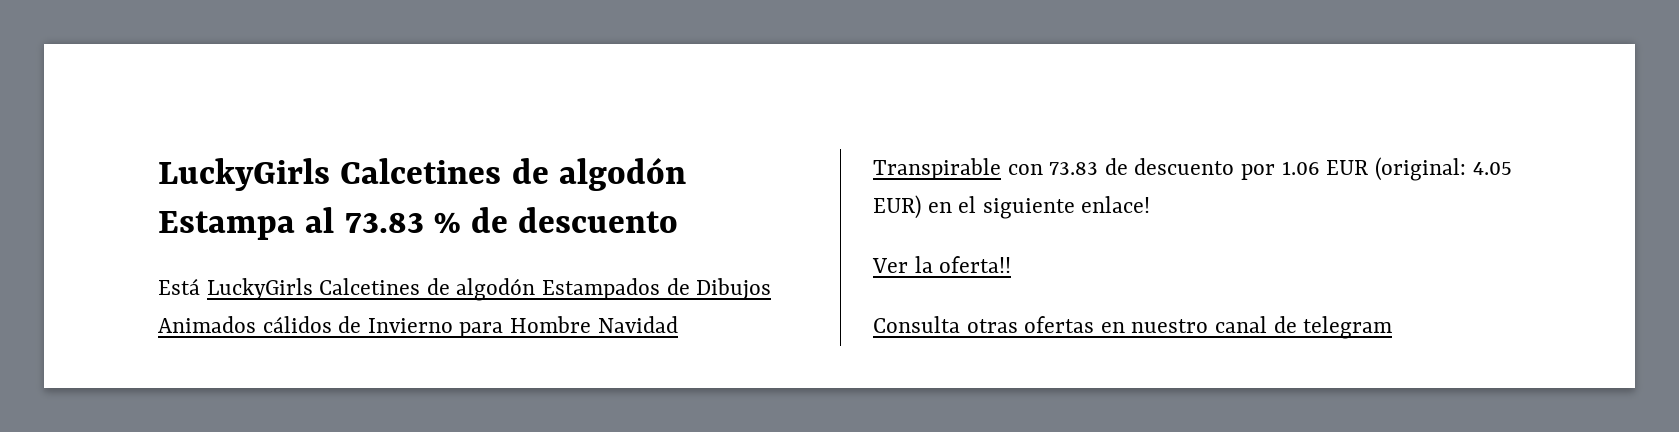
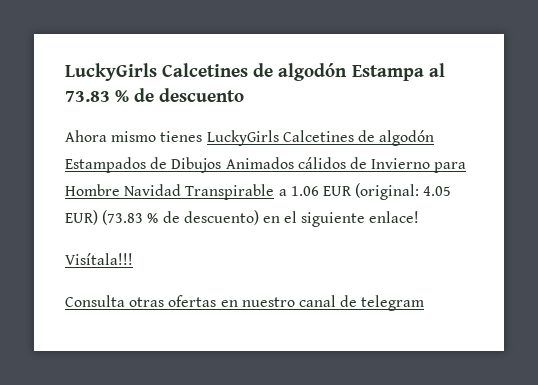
- Está LuckyGirls Calcetines de algodón Estampados de Dibujos Animados cálidos de Invierno para Hombre Navidad Transpirable con 73.83 de descuento por 1.06 EUR (original: 4.05 EUR) en el siguiente enlace!
+ Ahora mismo tienes LuckyGirls Calcetines de algodón Estampados de Dibujos Animados cálidos de Invierno para Hombre Navidad Transpirable a 1.06 EUR (original: 4.05 EUR) (73.83 % de descuento) en el siguiente enlace!
- Ver la oferta!!
+ Visítala!!!

